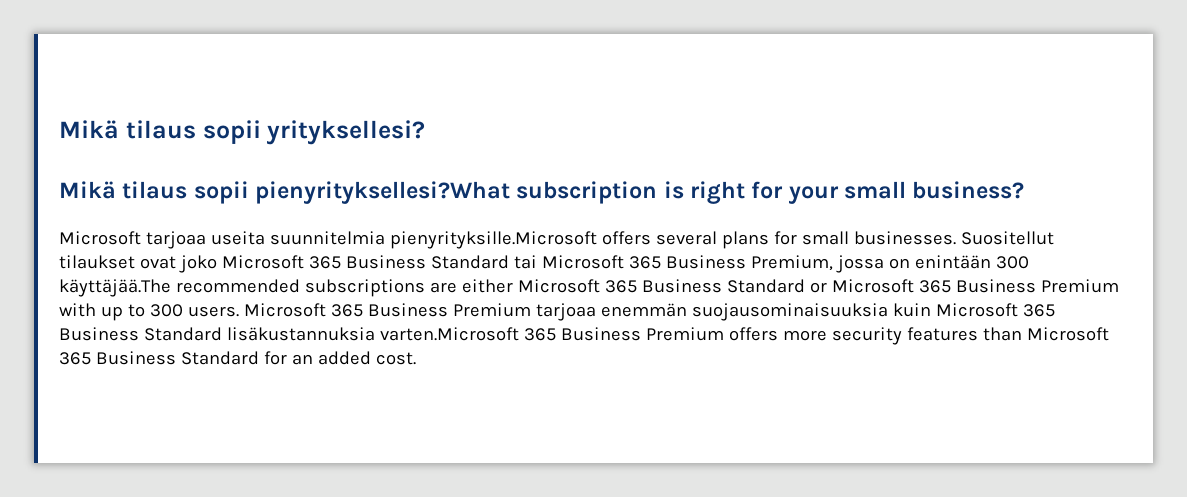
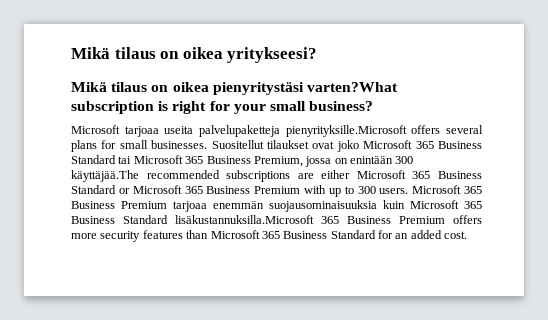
- Mikä tilaus sopii yrityksellesi?
- Mikä tilaus sopii pienyrityksellesi?What subscription is right for your small business?
+ Mikä tilaus on oikea yritykseesi?
+ Mikä tilaus on oikea pienyritystäsi varten?What subscription is right for your small business?
- Microsoft tarjoaa useita suunnitelmia pienyrityksille.Microsoft offers several plans for small businesses.
+ Microsoft tarjoaa useita palvelupaketteja pienyrityksille.Microsoft offers several plans for small businesses.
- Microsoft 365 Business Premium tarjoaa enemmän suojausominaisuuksia kuin Microsoft 365 Business Standard lisäkustannuksia varten.Microsoft 365 Business Premium offers more security features than Microsoft 365 Business Standard for an added cost.
+ Microsoft 365 Business Premium tarjoaa enemmän suojausominaisuuksia kuin Microsoft 365 Business Standard lisäkustannuksilla.Microsoft 365 Business Premium offers more security features than Microsoft 365 Business Standard for an added cost.

